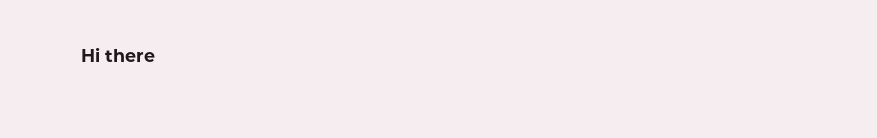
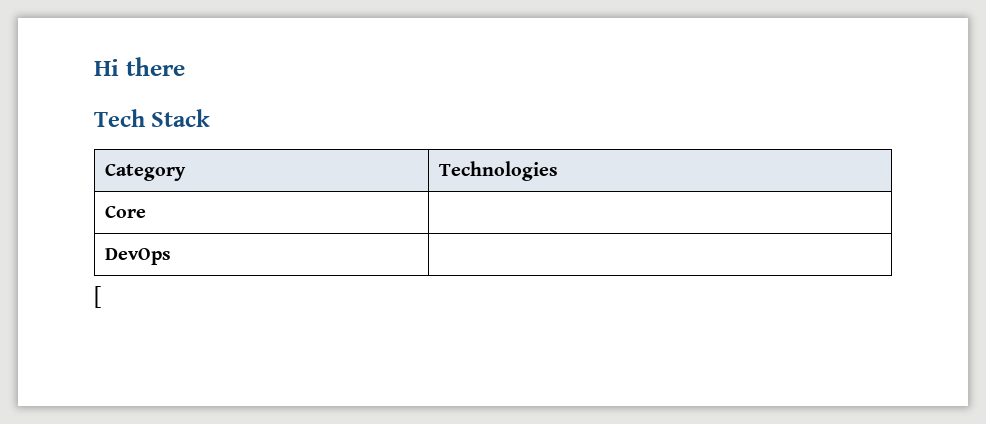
+ Tech Stack
+ Category | Technologies
+ Core |
+ DevOps |
+ [

